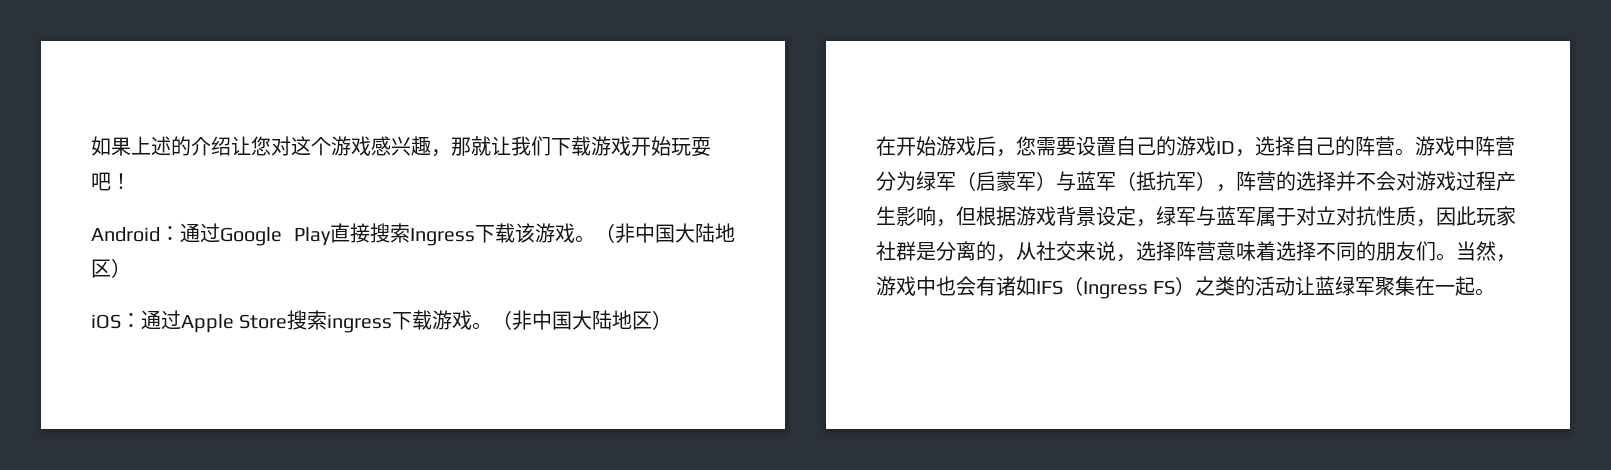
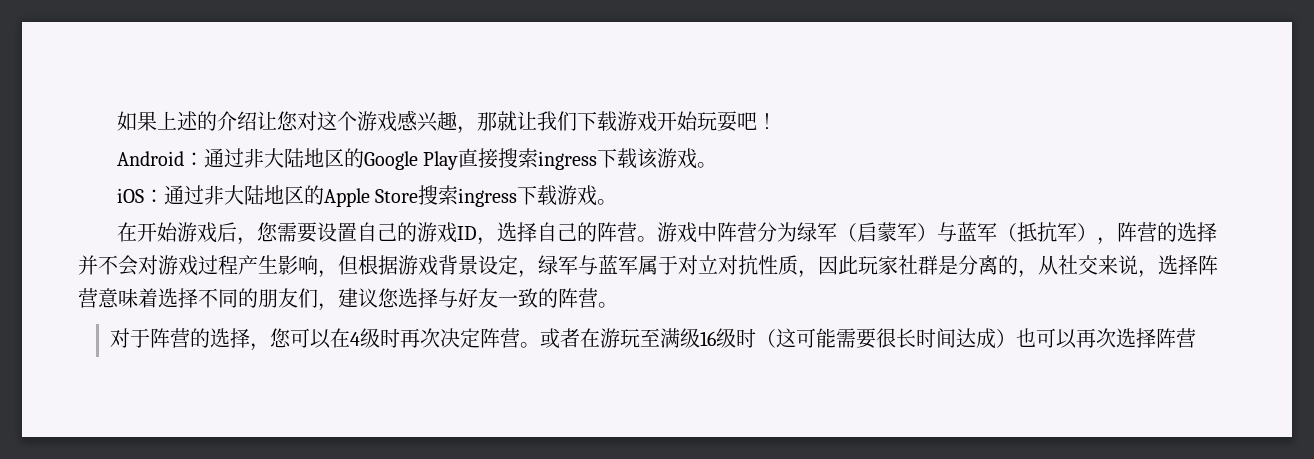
- Android：通过Google Play直接搜索Ingress下载该游戏。（非中国大陆地区）
+ Android：通过非大陆地区的Google Play直接搜索ingress下载该游戏。
- iOS：通过Apple Store搜索ingress下载游戏。（非中国大陆地区）
+ iOS：通过非大陆地区的Apple Store搜索ingress下载游戏。
- 游戏中阵营分为绿军（启蒙军）与蓝军（抵抗军），阵营的选择并不会对游戏过程产生影响，但根据游戏背景设定，绿军与蓝军属于对立对抗性质，因此玩家社群是分离的，从社交来说，选择阵营意味着选择不同的朋友们。当然，游戏中也会有诸如IFS（Ingress FS）之类的活动让蓝绿军聚集在一起。
+ 游戏中阵营分为绿军（启蒙军）与蓝军（抵抗军），阵营的选择并不会对游戏过程产生影响，但根据游戏背景设定，绿军与蓝军属于对立对抗性质，因此玩家社群是分离的，从社交来说，选择阵营意味着选择不同的朋友们，建议您选择与好友一致的阵营。
+ 对于阵营的选择，您可以在4级时再次决定阵营。或者在游玩至满级16级时（这可能需要很长时间达成）也可以再次选择阵营

